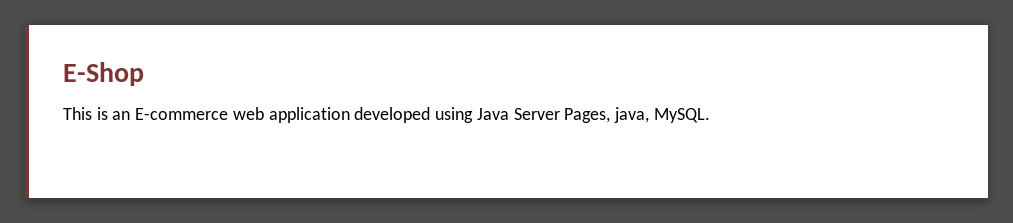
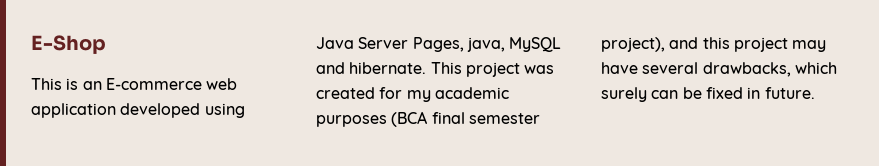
- This is an E-commerce web application developed using Java Server Pages, java, MySQL.
+ This is an E-commerce web application developed using Java Server Pages, java, MySQL and hibernate. This project was created for my academic purposes (BCA final semester project), and this project may have several drawbacks, which surely can be fixed in future.

